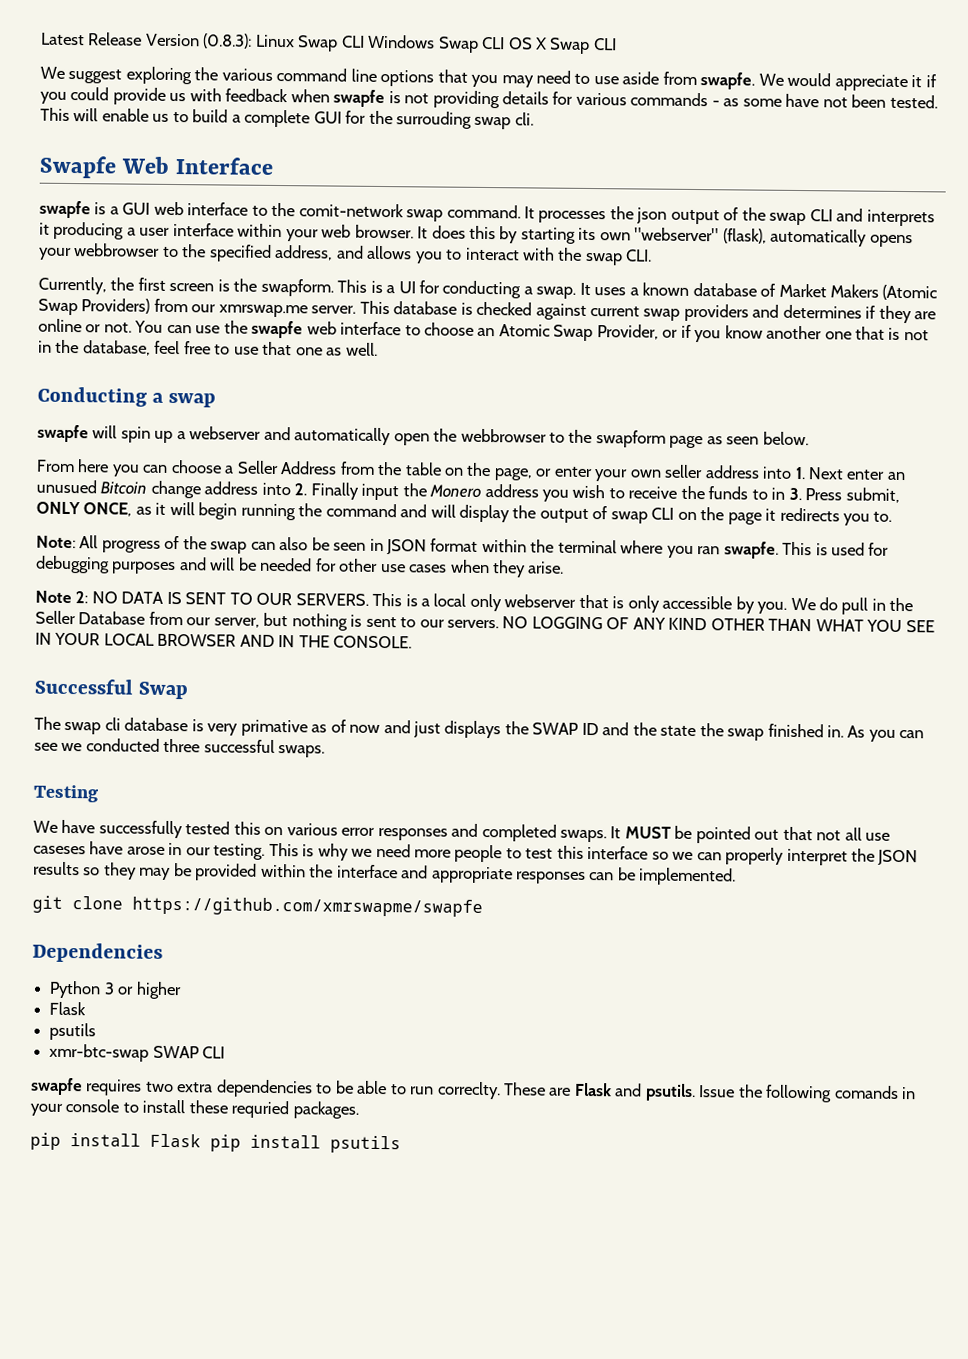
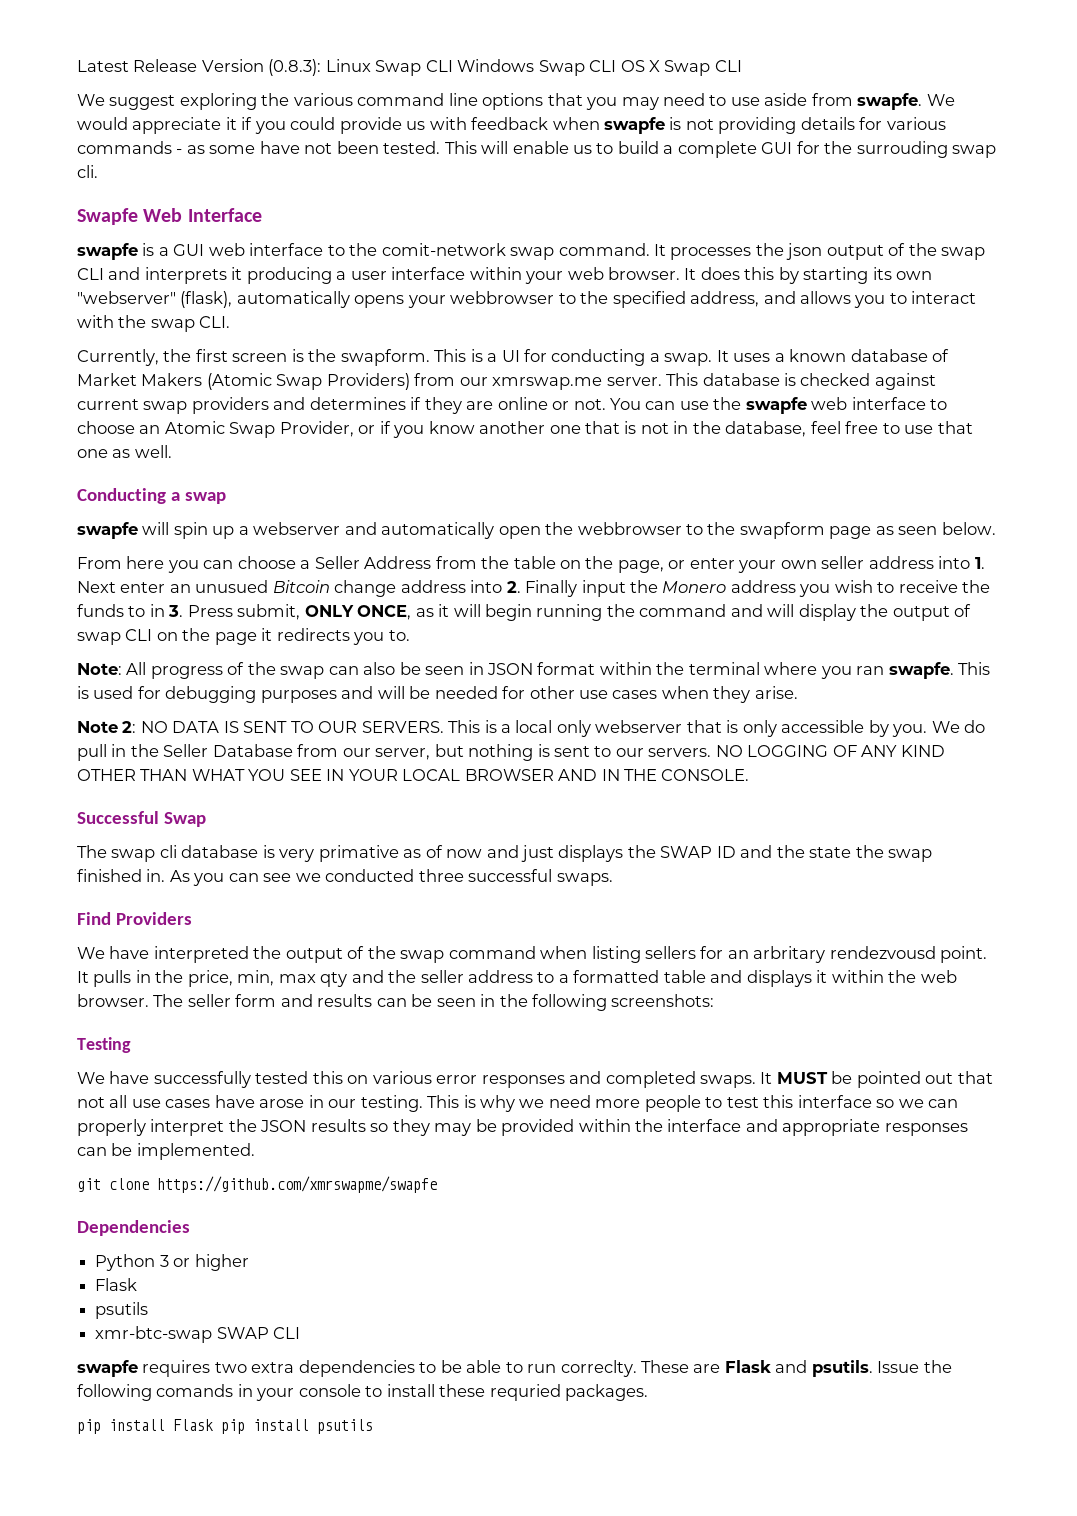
+ Find Providers
+ We have interpreted the output of the swap command when listing sellers for an arbritary rendezvousd point. It pulls in the price, min, max qty and the seller address to a formatted table and displays it within the web browser. The seller form and results can be seen in the following screenshots:
- It MUST be pointed out that not all use caseses have arose in our testing.
+ It MUST be pointed out that not all use cases have arose in our testing.

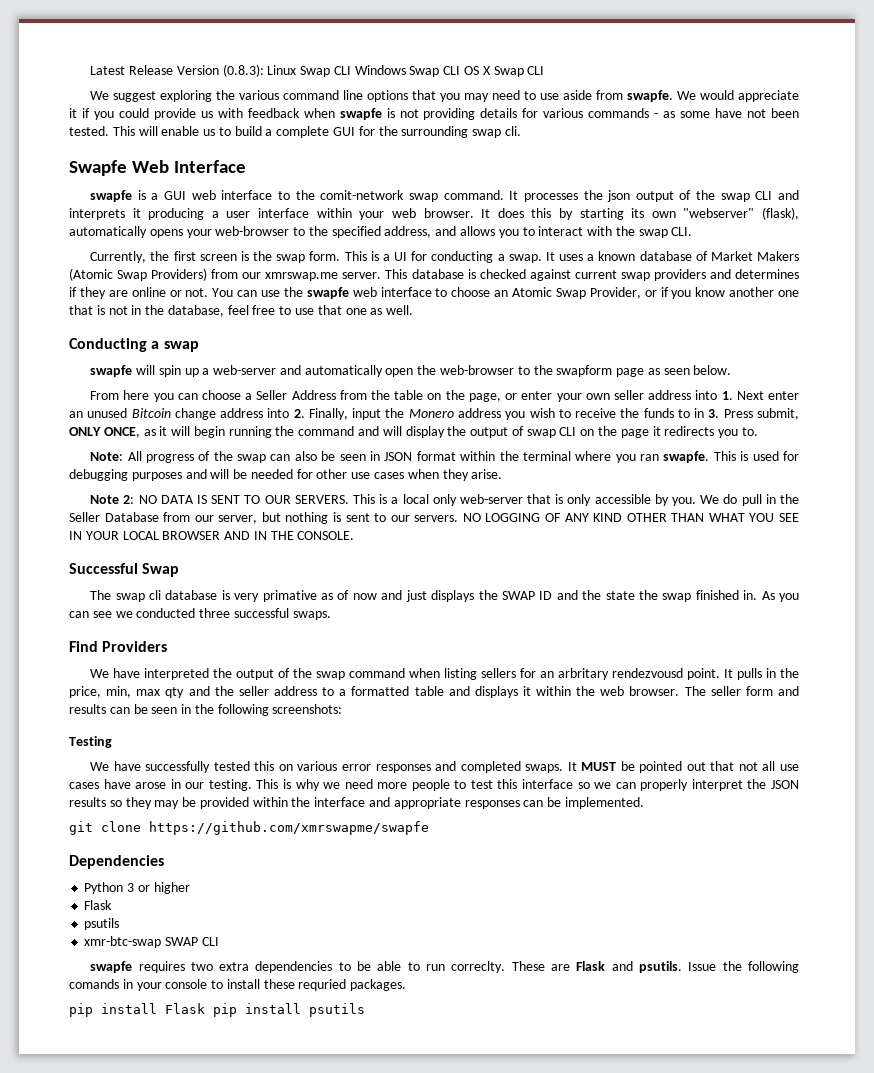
- This will enable us to build a complete GUI for the surrouding swap cli.
+ This will enable us to build a complete GUI for the surrounding swap cli.
- It does this by starting its own "webserver" (flask), automatically opens your webbrowser to the specified address, and allows you to interact with the swap CLI.
+ It does this by starting its own "webserver" (flask), automatically opens your web-browser to the specified address, and allows you to interact with the swap CLI.
- Currently, the first screen is the swapform.
+ Currently, the first screen is the swap form.
- swapfe will spin up a webserver and automatically open the webbrowser to the swapform page as seen below.
+ swapfe will spin up a web-server and automatically open the web-browser to the swapform page as seen below.
- From here you can choose a Seller Address from the table on the page, or enter your own seller address into 1. Next enter an unusued Bitcoin change address into 2. Finally input the Monero address you wish to receive the funds to in 3. Press submit, ONLY ONCE, as it will begin running the command and will display the output of swap CLI on the page it redirects you to.
+ From here you can choose a Seller Address from the table on the page, or enter your own seller address into 1. Next enter an unused Bitcoin change address into 2. Finally, input the Monero address you wish to receive the funds to in 3. Press submit, ONLY ONCE, as it will begin running the command and will display the output of swap CLI on the page it redirects you to.
- This is a local only webserver that is only accessible by you.
+ This is a local only web-server that is only accessible by you.

